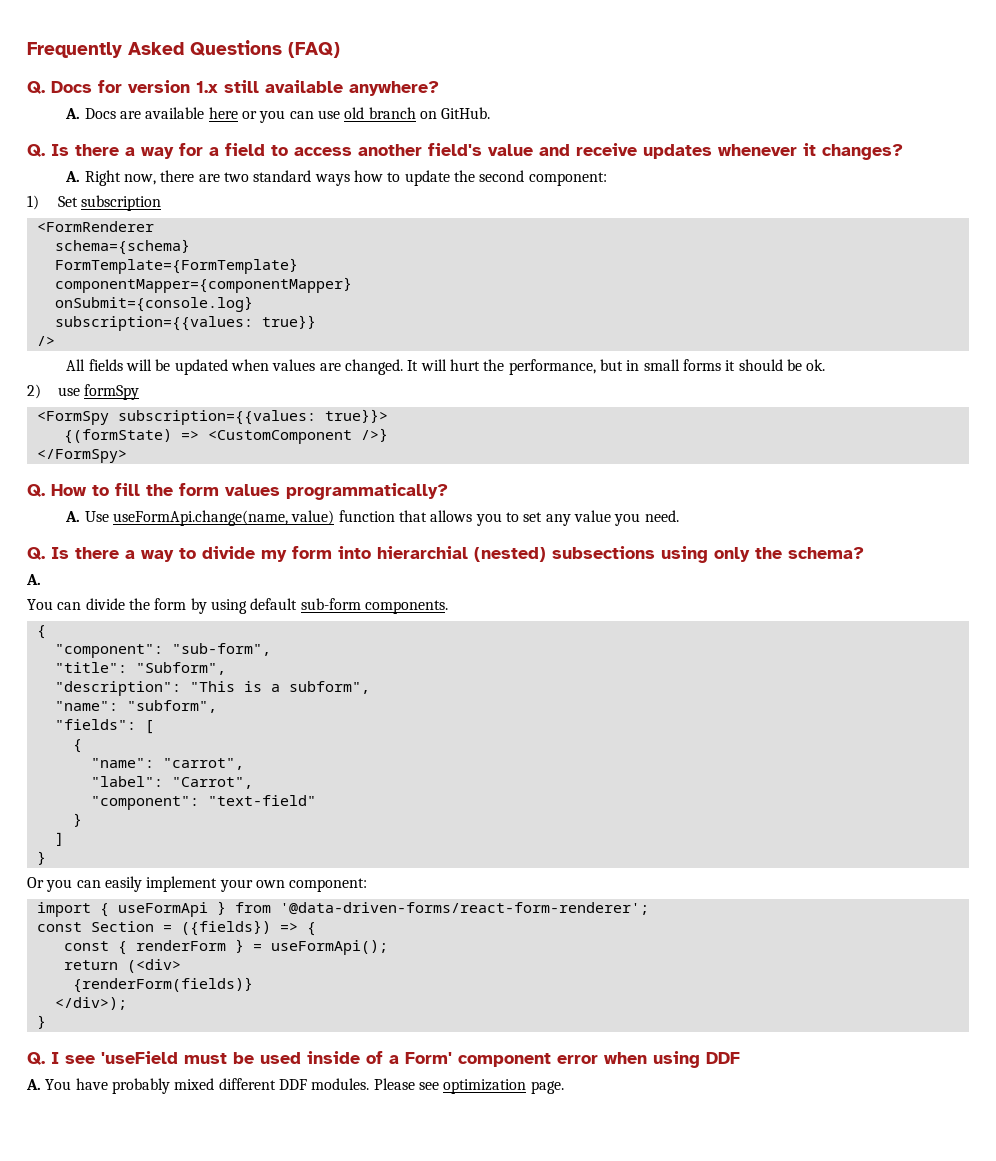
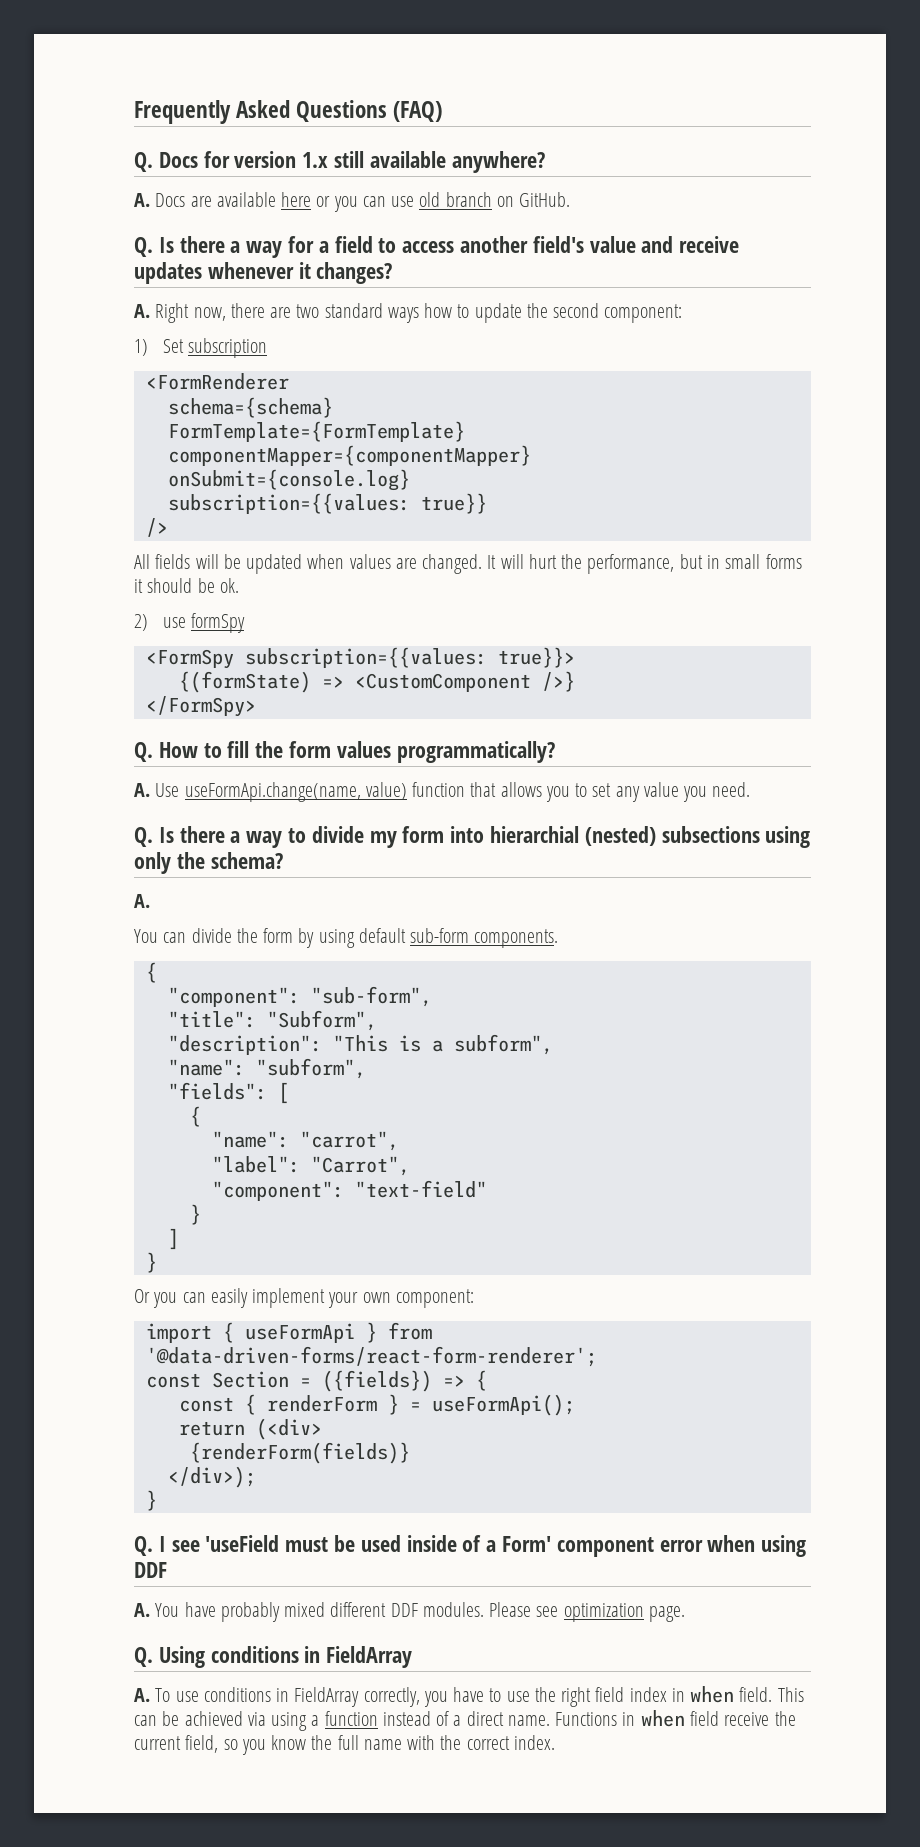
+ Q. Using conditions in FieldArray
+ A. To use conditions in FieldArray correctly, you have to use the right field index in when field. This can be achieved via using a function instead of a direct name. Functions in when field receive the current field, so you know the full name with the correct index.

